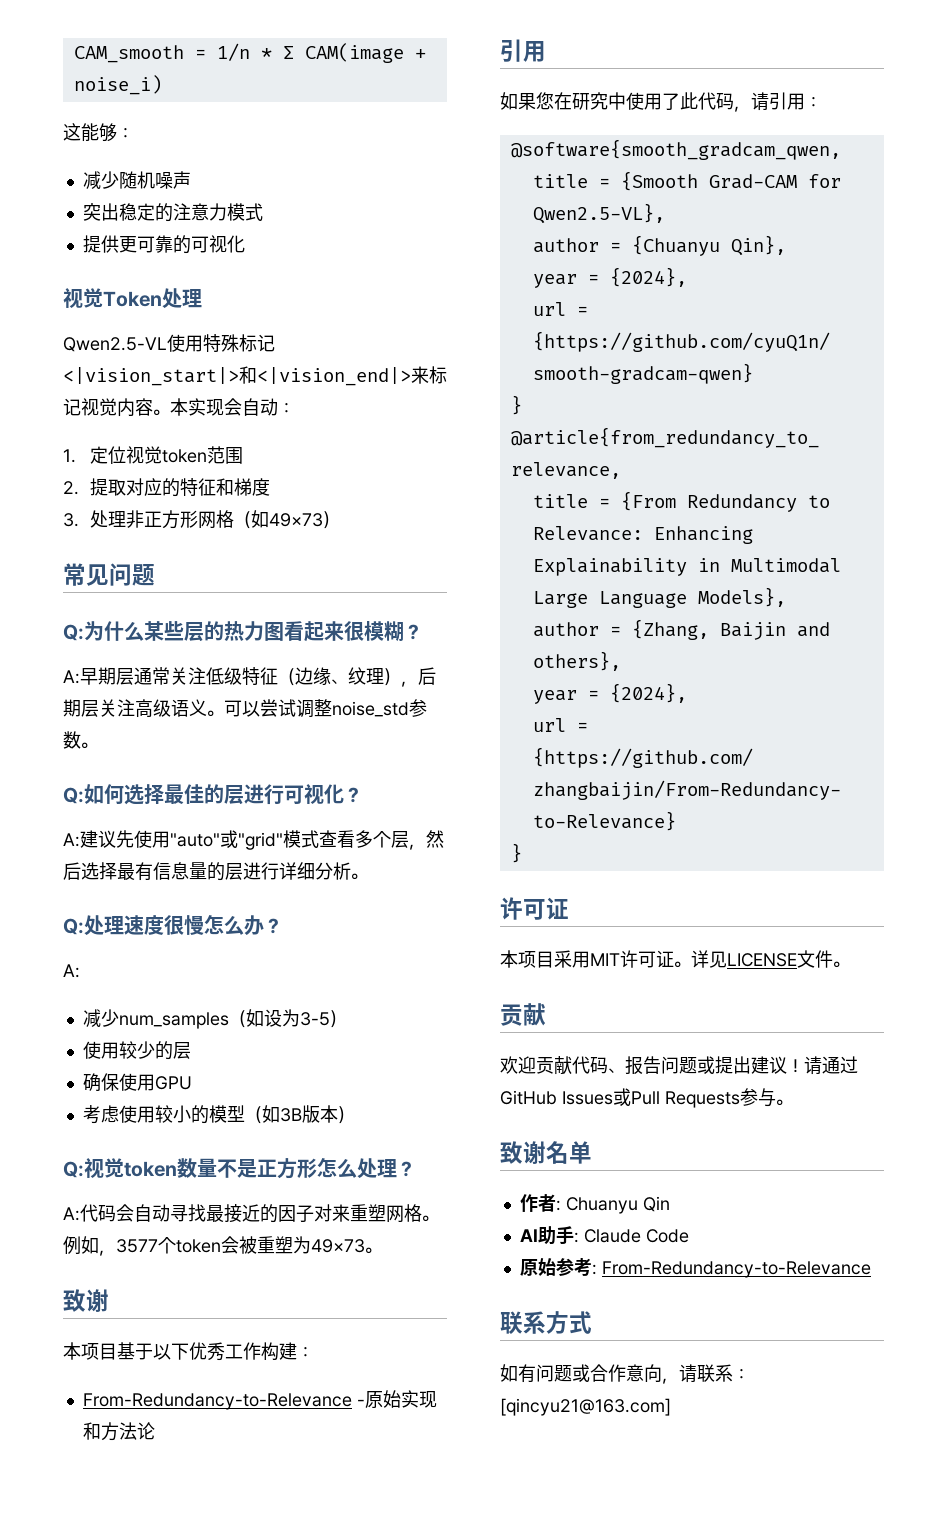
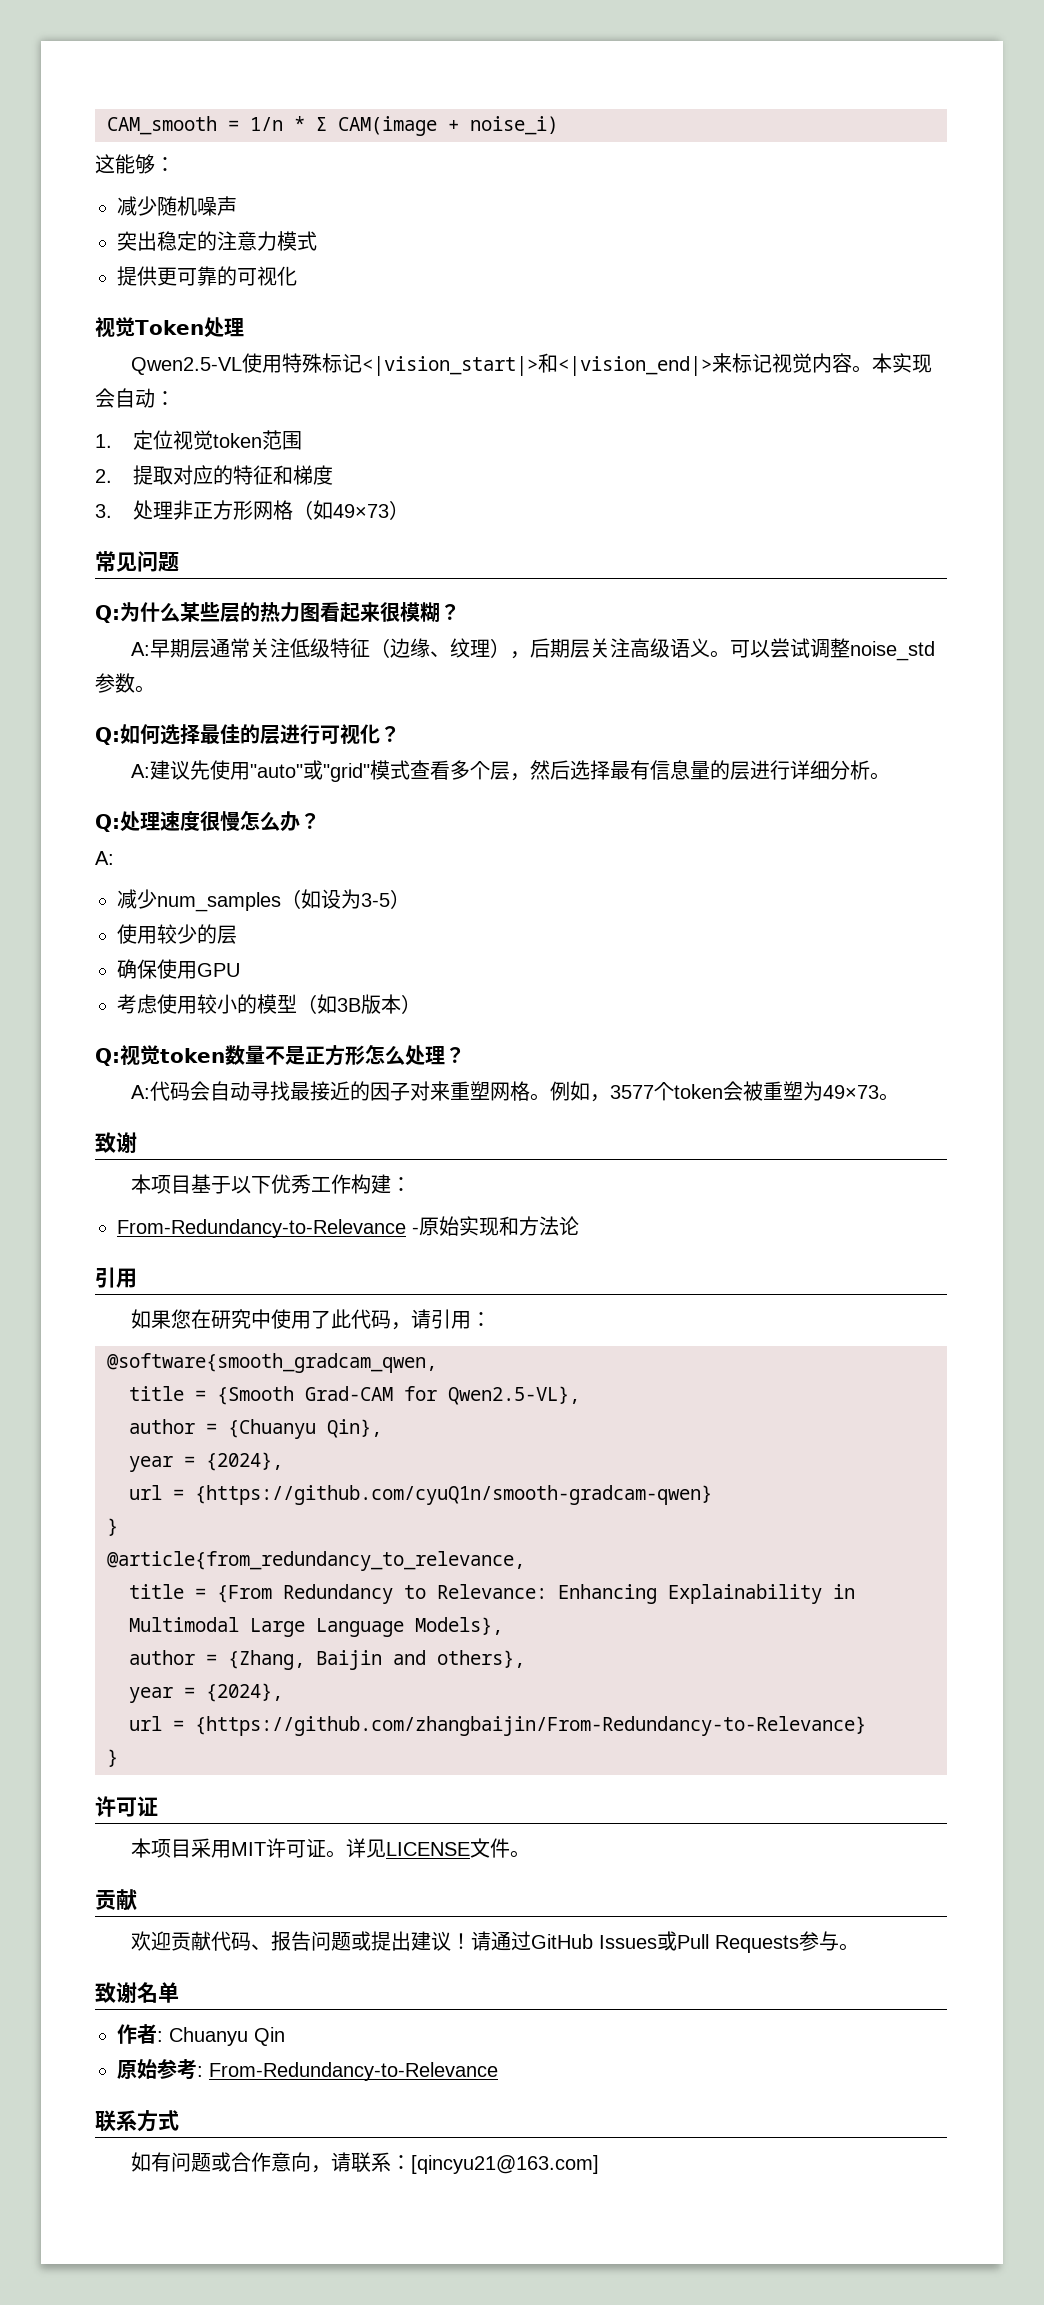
- AI助手: Claude Code

